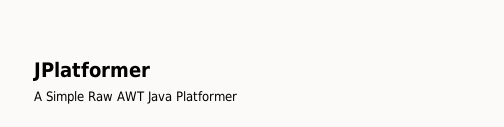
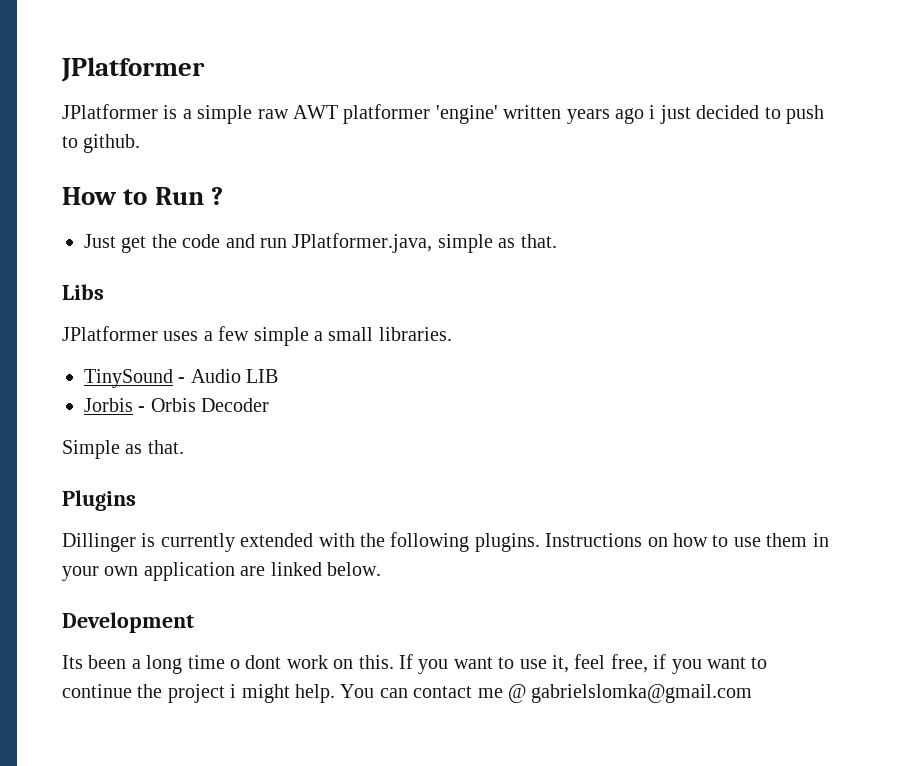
- A Simple Raw AWT Java Platformer
+ JPlatformer is a simple raw AWT platformer 'engine' written years ago i just decided to push to github.
+ How to Run ?
+ Just get the code and run JPlatformer.java, simple as that.
+ Libs
+ JPlatformer uses a few simple a small libraries.
+ TinySound - Audio LIB
+ Jorbis - Orbis Decoder
+ Simple as that.
+ Plugins
+ Dillinger is currently extended with the following plugins. Instructions on how to use them in your own application are linked below.
+ Development
+ Its been a long time o dont work on this. If you want to use it, feel free, if you want to continue the project i might help. You can contact me @ gabrielslomka@gmail.com

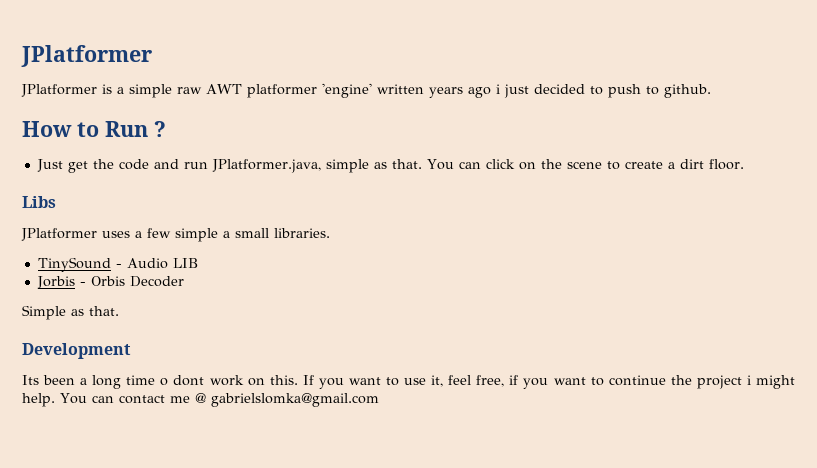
+ You can click on the scene to create a dirt floor.
- Plugins
- Dillinger is currently extended with the following plugins. Instructions on how to use them in your own application are linked below.

